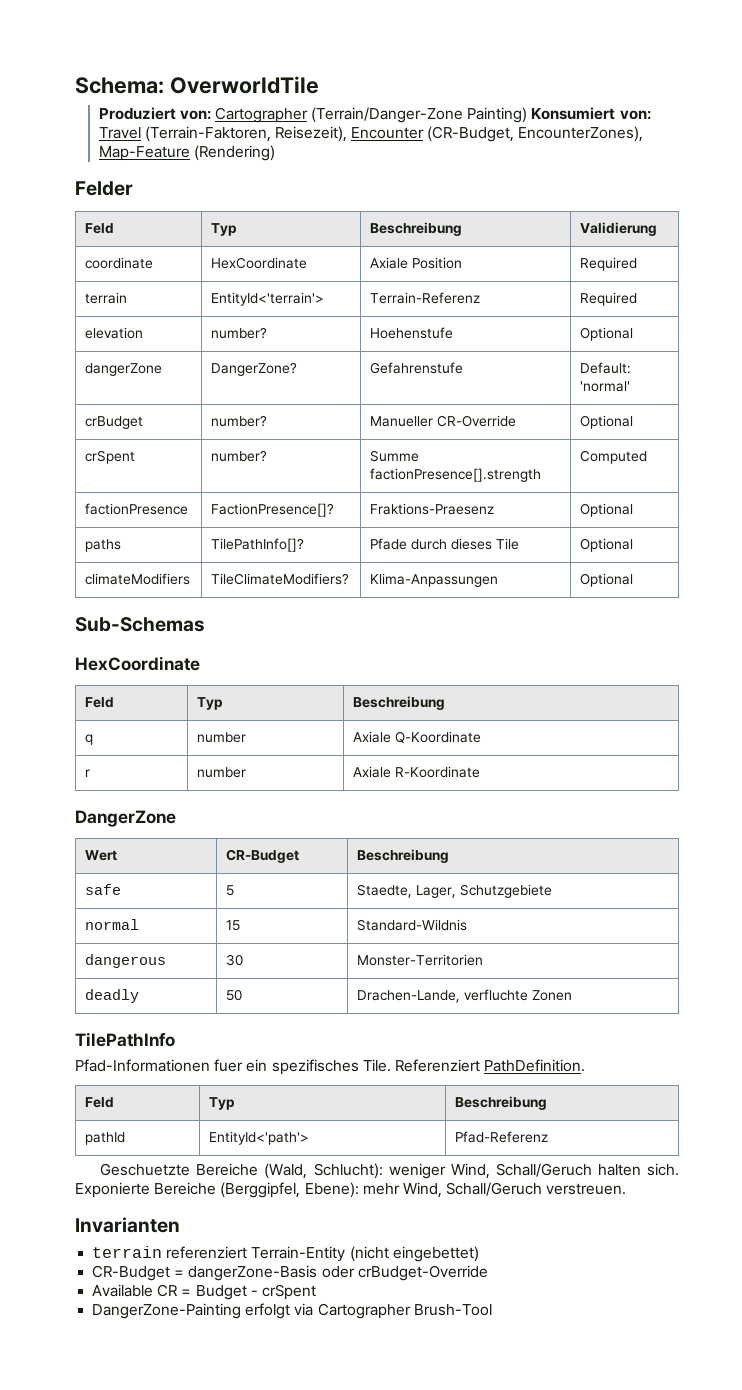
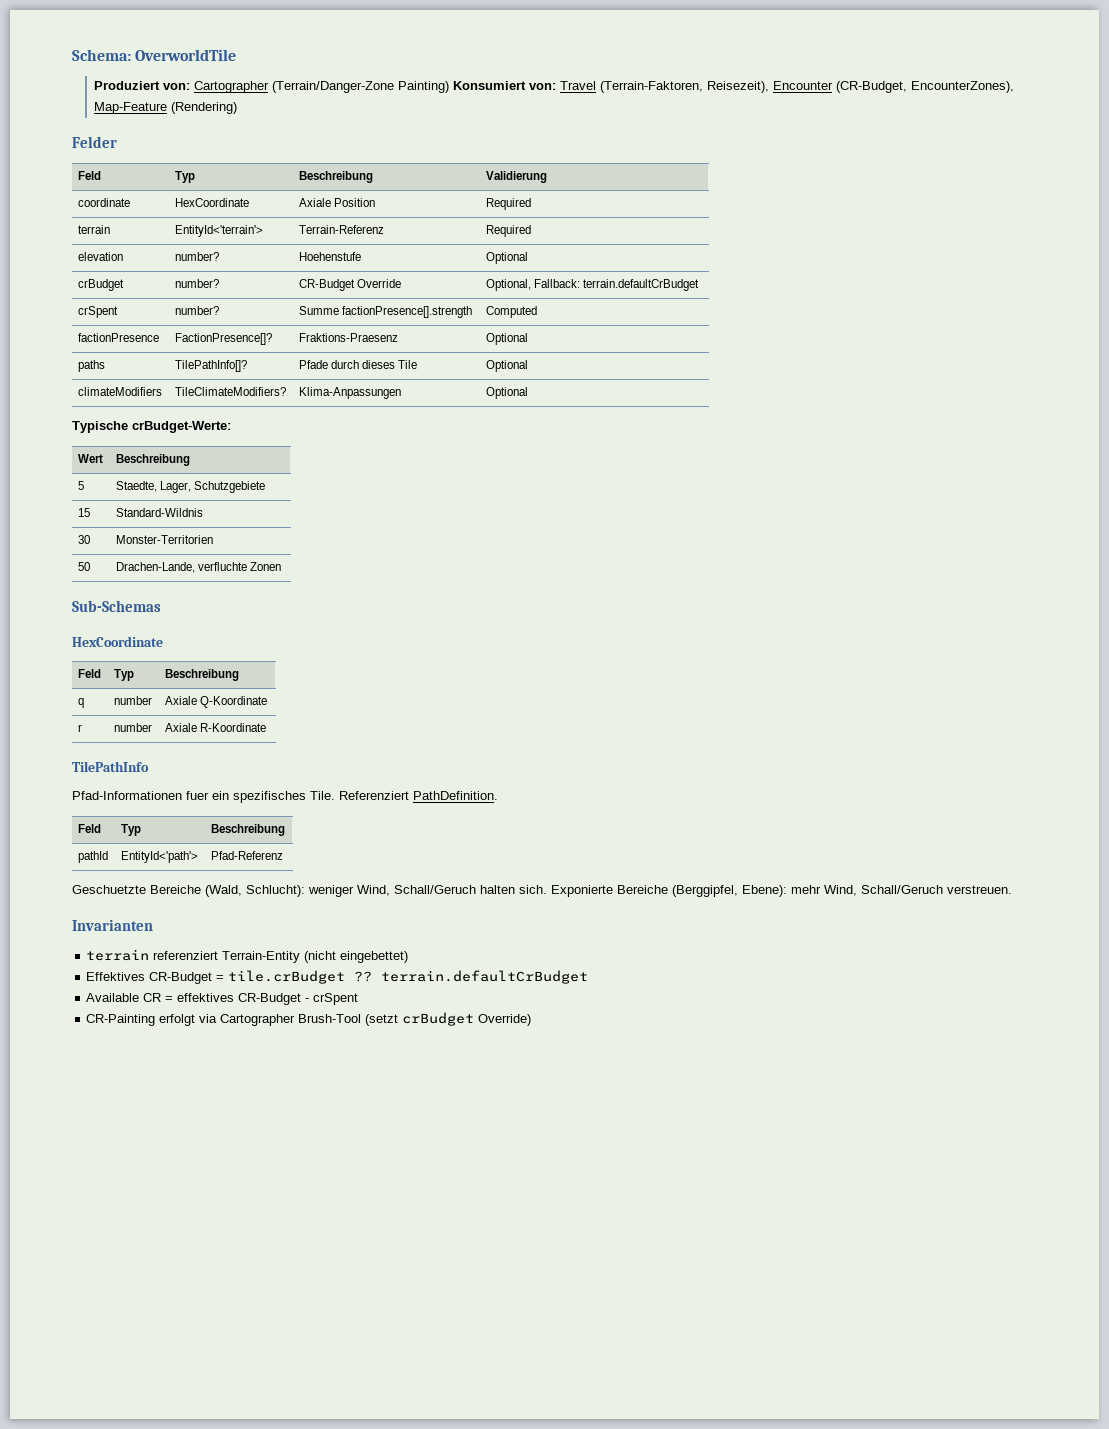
- dangerZone | DangerZone? | Gefahrenstufe | Default: 'normal'
- crBudget | number? | Manueller CR-Override | Optional
+ crBudget | number? | CR-Budget Override | Optional, Fallback: terrain.defaultCrBudget
+ Typische crBudget-Werte:
+ Wert | Beschreibung
+ 5 | Staedte, Lager, Schutzgebiete
+ 15 | Standard-Wildnis
+ 30 | Monster-Territorien
+ 50 | Drachen-Lande, verfluchte Zonen
- DangerZone
- Wert | CR-Budget | Beschreibung
- safe | 5 | Staedte, Lager, Schutzgebiete
- normal | 15 | Standard-Wildnis
- dangerous | 30 | Monster-Territorien
- deadly | 50 | Drachen-Lande, verfluchte Zonen
- CR-Budget = dangerZone-Basis oder crBudget-Override
+ Effektives CR-Budget = tile.crBudget ?? terrain.defaultCrBudget
- Available CR = Budget - crSpent
+ Available CR = effektives CR-Budget - crSpent
- DangerZone-Painting erfolgt via Cartographer Brush-Tool
+ CR-Painting erfolgt via Cartographer Brush-Tool (setzt crBudget Override)

